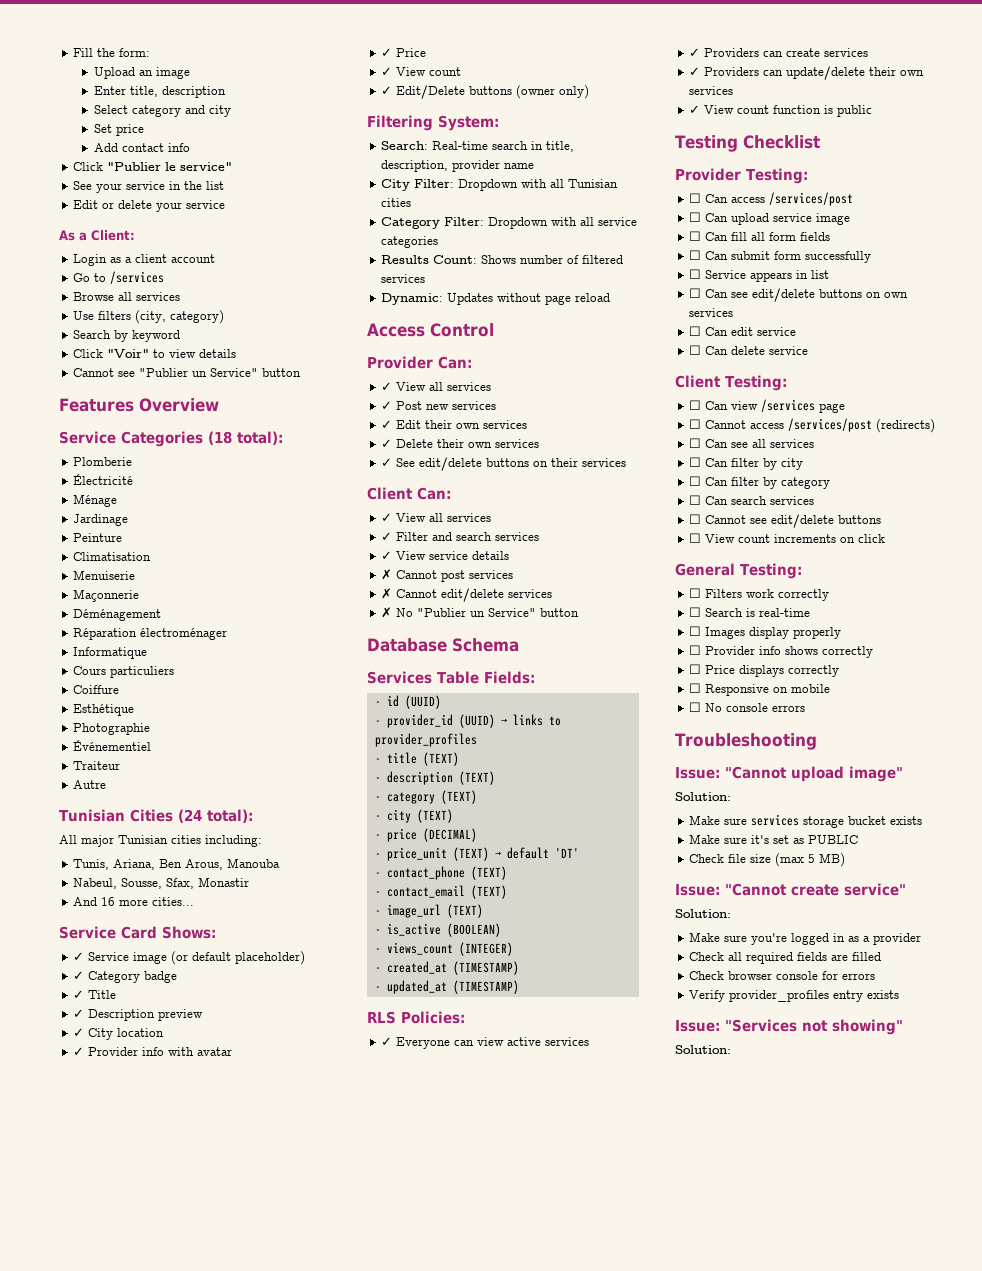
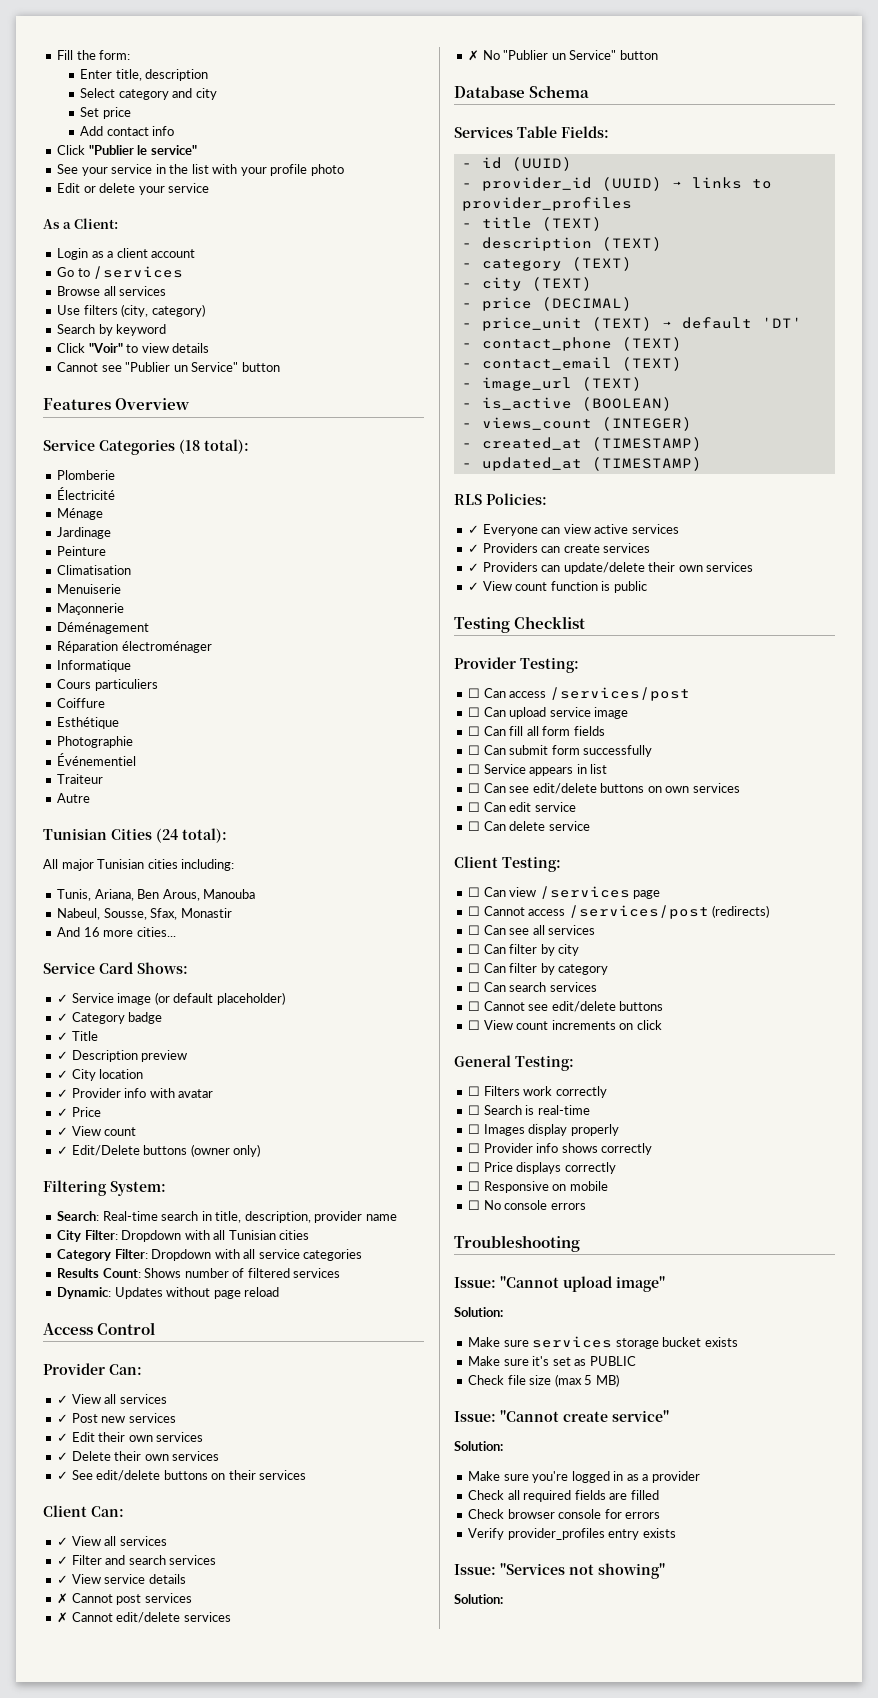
- Upload an image
- See your service in the list
+ See your service in the list with your profile photo

